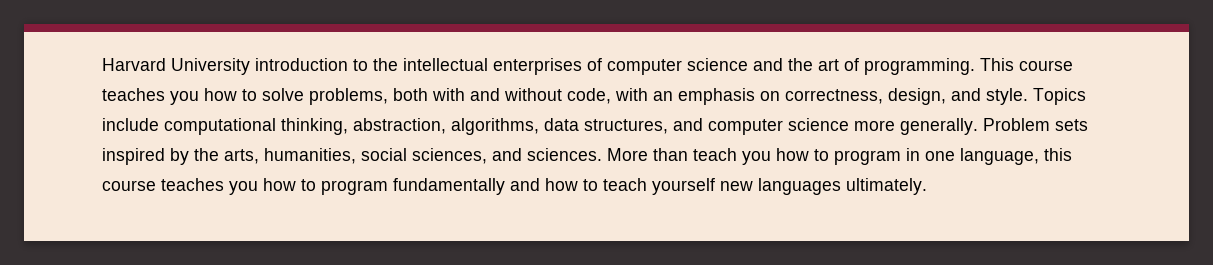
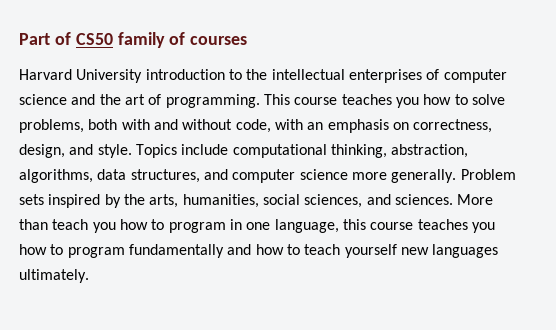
+ Part of CS50 family of courses

